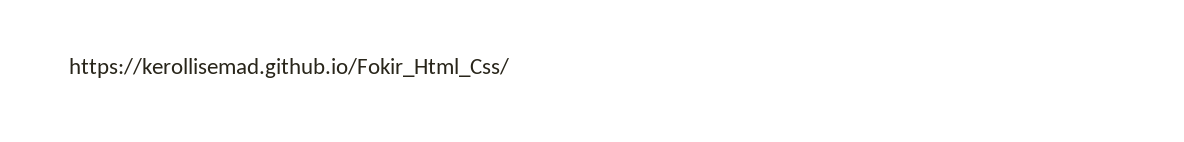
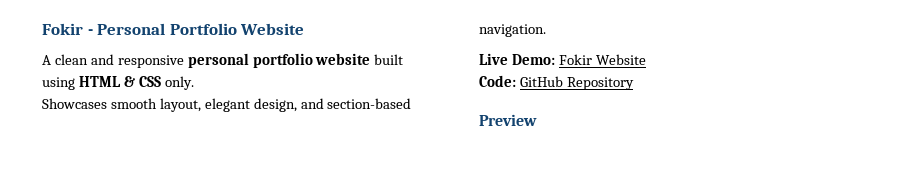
- https://kerollisemad.github.io/Fokir_Html_Css/
+ Fokir - Personal Portfolio Website
+ A clean and responsive personal portfolio website built using HTML & CSS only.
+ Showcases smooth layout, elegant design, and section-based navigation.
+ Live Demo: Fokir Website
+ Code: GitHub Repository
+ Preview

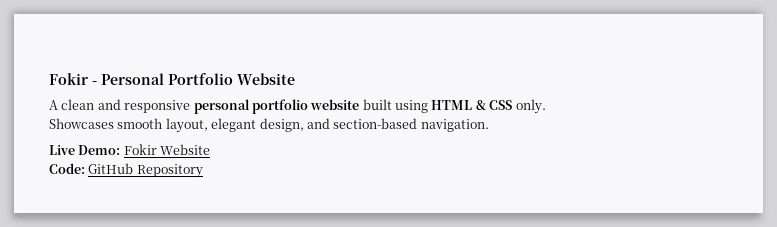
- Preview

